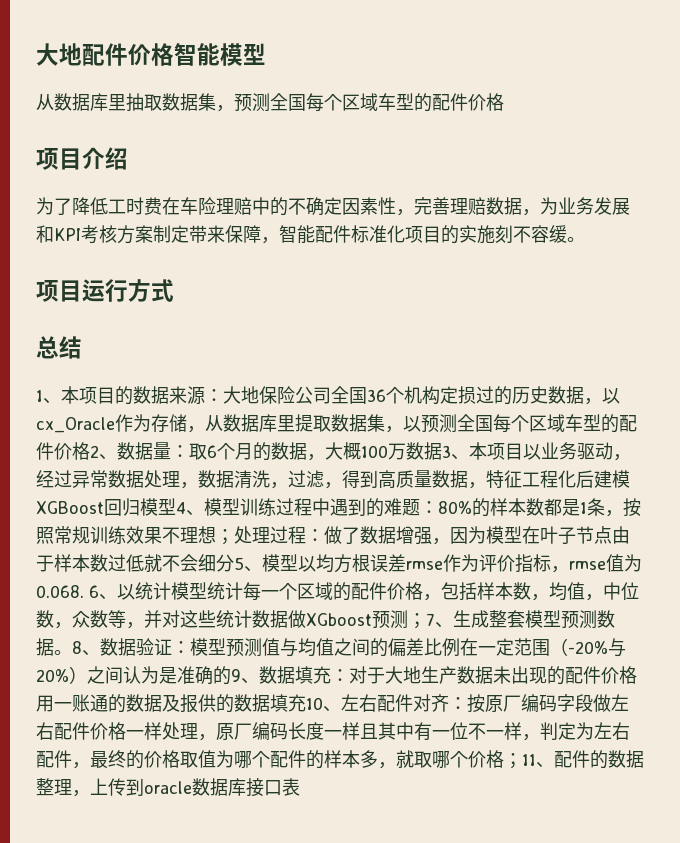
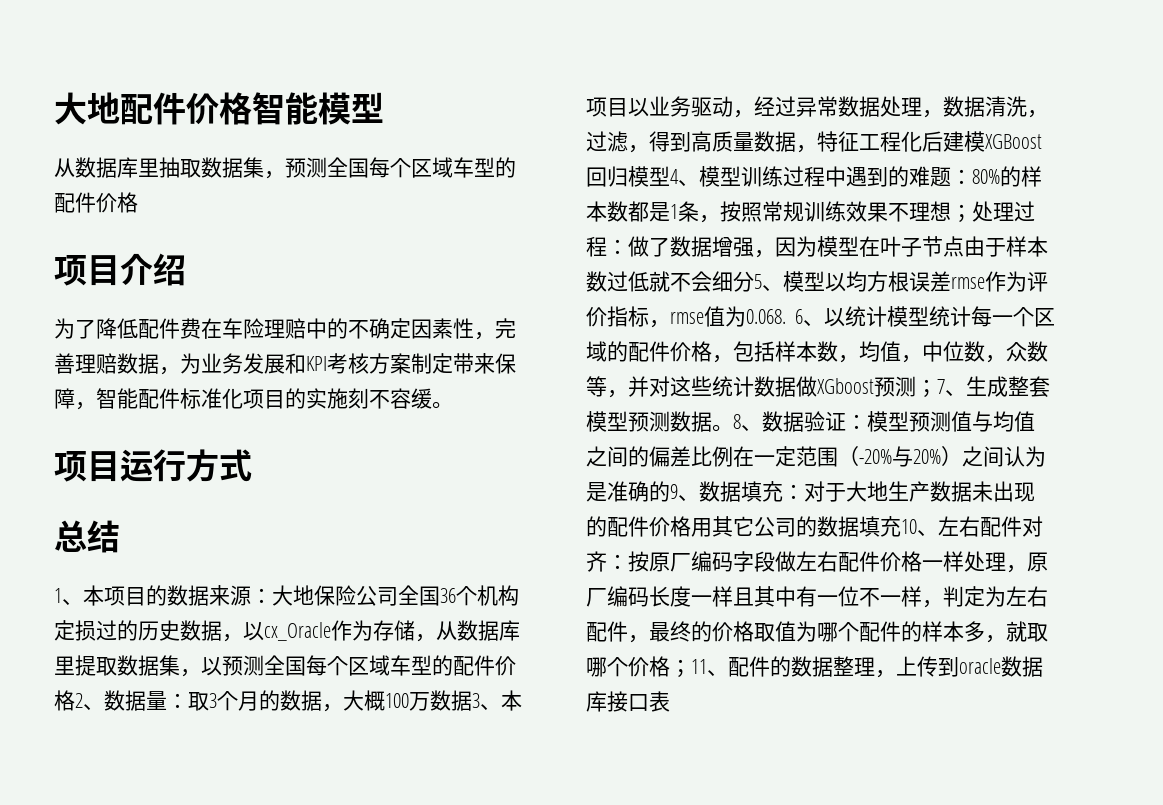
- 为了降低工时费在车险理赔中的不确定因素性，完善理赔数据，为业务发展和KPI考核方案制定带来保障，智能配件标准化项目的实施刻不容缓。
+ 为了降低配件费在车险理赔中的不确定因素性，完善理赔数据，为业务发展和KPI考核方案制定带来保障，智能配件标准化项目的实施刻不容缓。
- 取6个月的数据，大概100万数据3、本项目以业务驱动，经过异常数据处理，数据清洗，过滤，得到高质量数据，特征工程化后建模XGBoost回归模型4、模型训练过程中遇到的难题：
+ 取3个月的数据，大概100万数据3、本项目以业务驱动，经过异常数据处理，数据清洗，过滤，得到高质量数据，特征工程化后建模XGBoost回归模型4、模型训练过程中遇到的难题：
- 对于大地生产数据未出现的配件价格用一账通的数据及报供的数据填充10、左右配件对齐：
+ 对于大地生产数据未出现的配件价格用其它公司的数据填充10、左右配件对齐：

